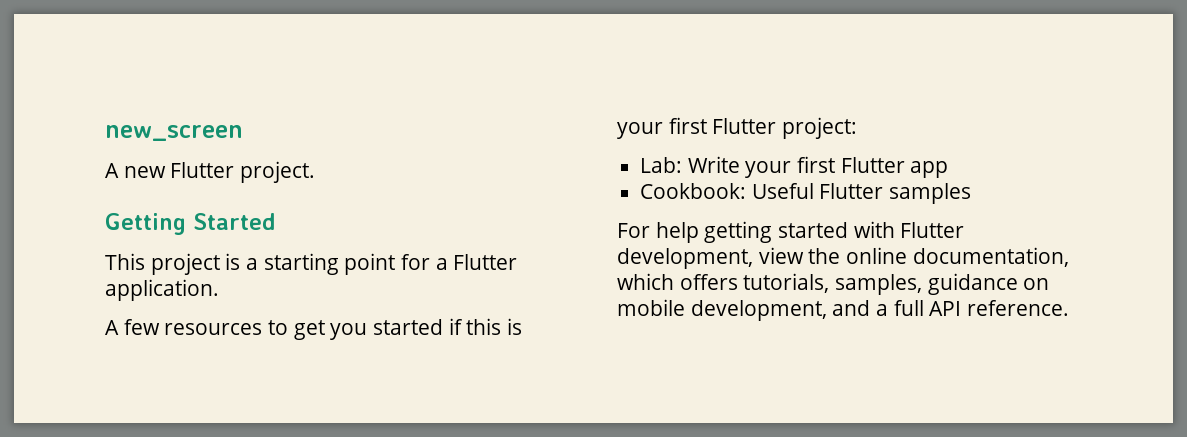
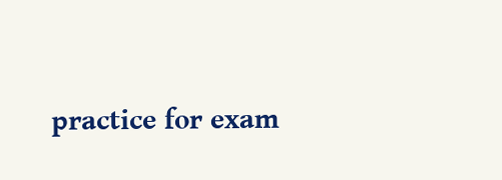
- new_screen
- A new Flutter project.
- Getting Started
- This project is a starting point for a Flutter application.
- A few resources to get you started if this is your first Flutter project:
- Lab: Write your first Flutter app
- Cookbook: Useful Flutter samples
- For help getting started with Flutter development, view the online documentation, which offers tutorials, samples, guidance on mobile development, and a full API reference.
+ practice for exam

